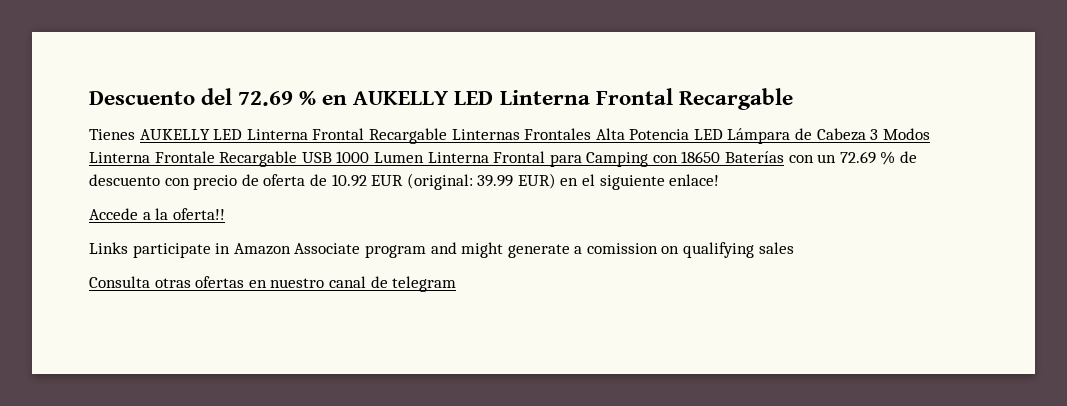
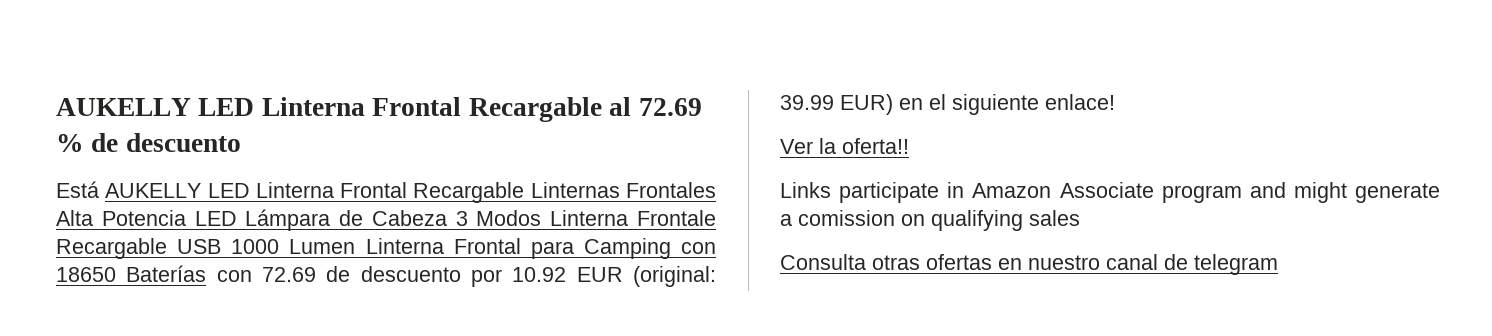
- Descuento del 72.69 % en AUKELLY LED Linterna Frontal Recargable
- Tienes AUKELLY LED Linterna Frontal Recargable Linternas Frontales Alta Potencia LED Lámpara de Cabeza 3 Modos Linterna Frontale Recargable USB 1000 Lumen Linterna Frontal para Camping con 18650 Baterías con un 72.69 % de descuento con precio de oferta de 10.92 EUR (original: 39.99 EUR) en el siguiente enlace!
+ AUKELLY LED Linterna Frontal Recargable al 72.69 % de descuento
+ Está AUKELLY LED Linterna Frontal Recargable Linternas Frontales Alta Potencia LED Lámpara de Cabeza 3 Modos Linterna Frontale Recargable USB 1000 Lumen Linterna Frontal para Camping con 18650 Baterías con 72.69 de descuento por 10.92 EUR (original: 39.99 EUR) en el siguiente enlace!
- Accede a la oferta!!
+ Ver la oferta!!

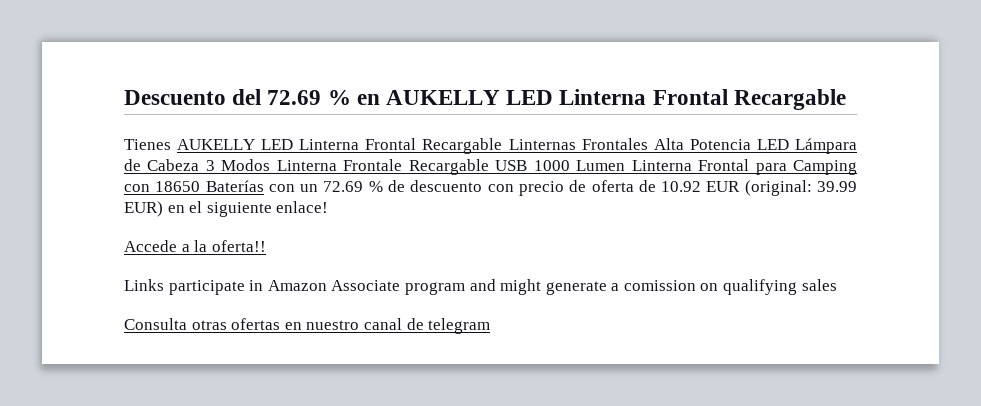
- AUKELLY LED Linterna Frontal Recargable al 72.69 % de descuento
- Está AUKELLY LED Linterna Frontal Recargable Linternas Frontales Alta Potencia LED Lámpara de Cabeza 3 Modos Linterna Frontale Recargable USB 1000 Lumen Linterna Frontal para Camping con 18650 Baterías con 72.69 de descuento por 10.92 EUR (original: 39.99 EUR) en el siguiente enlace!
+ Descuento del 72.69 % en AUKELLY LED Linterna Frontal Recargable
+ Tienes AUKELLY LED Linterna Frontal Recargable Linternas Frontales Alta Potencia LED Lámpara de Cabeza 3 Modos Linterna Frontale Recargable USB 1000 Lumen Linterna Frontal para Camping con 18650 Baterías con un 72.69 % de descuento con precio de oferta de 10.92 EUR (original: 39.99 EUR) en el siguiente enlace!
- Ver la oferta!!
+ Accede a la oferta!!

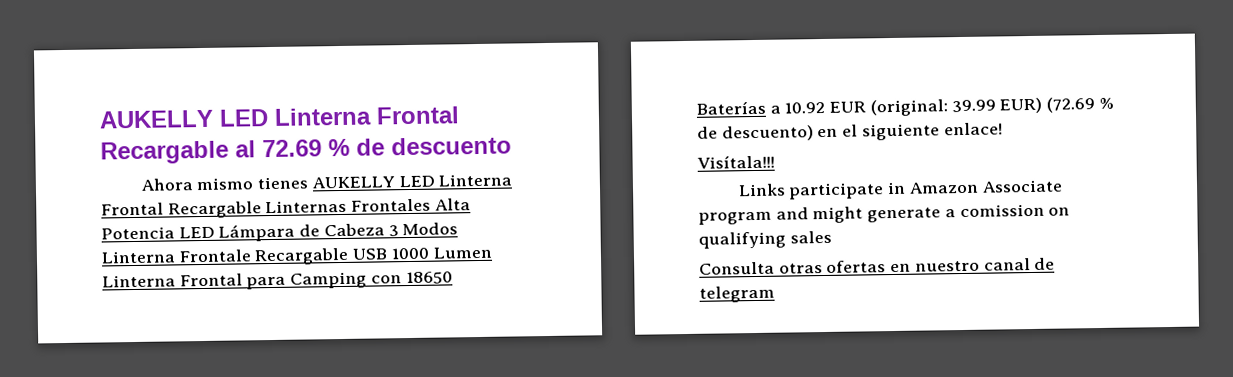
- Descuento del 72.69 % en AUKELLY LED Linterna Frontal Recargable
- Tienes AUKELLY LED Linterna Frontal Recargable Linternas Frontales Alta Potencia LED Lámpara de Cabeza 3 Modos Linterna Frontale Recargable USB 1000 Lumen Linterna Frontal para Camping con 18650 Baterías con un 72.69 % de descuento con precio de oferta de 10.92 EUR (original: 39.99 EUR) en el siguiente enlace!
+ AUKELLY LED Linterna Frontal Recargable al 72.69 % de descuento
+ Ahora mismo tienes AUKELLY LED Linterna Frontal Recargable Linternas Frontales Alta Potencia LED Lámpara de Cabeza 3 Modos Linterna Frontale Recargable USB 1000 Lumen Linterna Frontal para Camping con 18650 Baterías a 10.92 EUR (original: 39.99 EUR) (72.69 % de descuento) en el siguiente enlace!
- Accede a la oferta!!
+ Visítala!!!

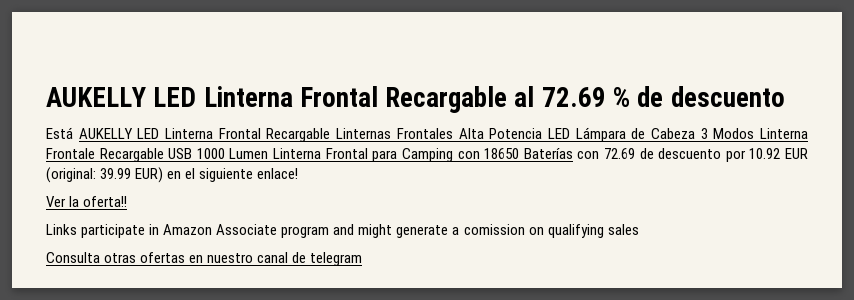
- Ahora mismo tienes AUKELLY LED Linterna Frontal Recargable Linternas Frontales Alta Potencia LED Lámpara de Cabeza 3 Modos Linterna Frontale Recargable USB 1000 Lumen Linterna Frontal para Camping con 18650 Baterías a 10.92 EUR (original: 39.99 EUR) (72.69 % de descuento) en el siguiente enlace!
+ Está AUKELLY LED Linterna Frontal Recargable Linternas Frontales Alta Potencia LED Lámpara de Cabeza 3 Modos Linterna Frontale Recargable USB 1000 Lumen Linterna Frontal para Camping con 18650 Baterías con 72.69 de descuento por 10.92 EUR (original: 39.99 EUR) en el siguiente enlace!
- Visítala!!!
+ Ver la oferta!!

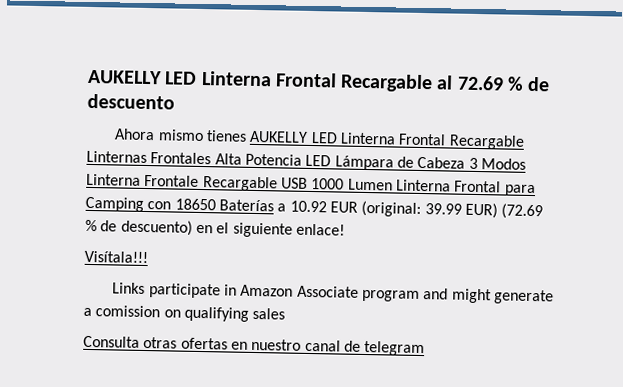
- Está AUKELLY LED Linterna Frontal Recargable Linternas Frontales Alta Potencia LED Lámpara de Cabeza 3 Modos Linterna Frontale Recargable USB 1000 Lumen Linterna Frontal para Camping con 18650 Baterías con 72.69 de descuento por 10.92 EUR (original: 39.99 EUR) en el siguiente enlace!
+ Ahora mismo tienes AUKELLY LED Linterna Frontal Recargable Linternas Frontales Alta Potencia LED Lámpara de Cabeza 3 Modos Linterna Frontale Recargable USB 1000 Lumen Linterna Frontal para Camping con 18650 Baterías a 10.92 EUR (original: 39.99 EUR) (72.69 % de descuento) en el siguiente enlace!
- Ver la oferta!!
+ Visítala!!!

